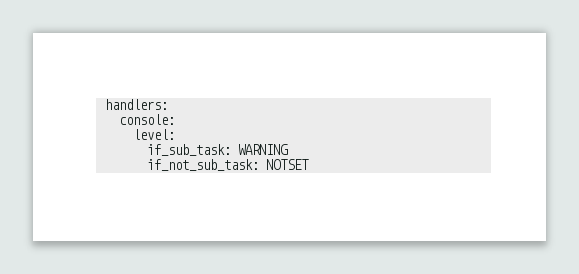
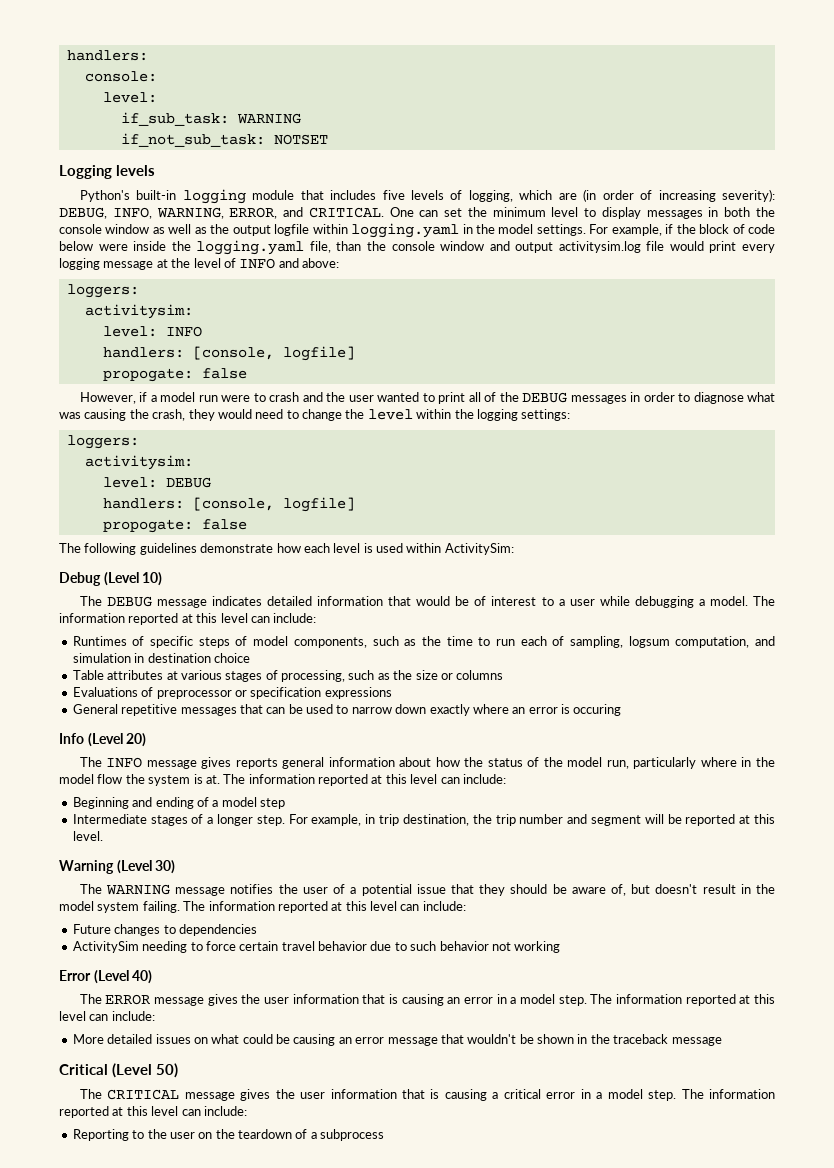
+ Logging levels
+ Python's built-in logging module that includes five levels of logging, which are (in order of increasing severity): DEBUG, INFO, WARNING, ERROR, and CRITICAL. One can set the minimum level to display messages in both the console window as well as the output logfile within logging.yaml in the model settings. For example, if the block of code below were inside the logging.yaml file, than the console window and output activitysim.log file would print every logging message at the level of INFO and above:
+ loggers:
+ activitysim:
+ level: INFO
+ handlers: [console, logfile]
+ propogate: false
+ However, if a model run were to crash and the user wanted to print all of the DEBUG messages in order to diagnose what was causing the crash, they would need to change the level within the logging settings:
+ loggers:
+ activitysim:
+ level: DEBUG
+ handlers: [console, logfile]
+ propogate: false
+ The following guidelines demonstrate how each level is used within ActivitySim:
+ Debug (Level 10)
+ The DEBUG message indicates detailed information that would be of interest to a user while debugging a model. The information reported at this level can include:
+ Runtimes of specific steps of model components, such as the time to run each of sampling, logsum computation, and simulation in destination choice
+ Table attributes at various stages of processing, such as the size or columns
+ Evaluations of preprocessor or specification expressions
+ General repetitive messages that can be used to narrow down exactly where an error is occuring
+ Info (Level 20)
+ The INFO message gives reports general information about how the status of the model run, particularly where in the model flow the system is at. The information reported at this level can include:
+ Beginning and ending of a model step
+ Intermediate stages of a longer step. For example, in trip destination, the trip number and segment will be reported at this level.
+ Warning (Level 30)
+ The WARNING message notifies the user of a potential issue that they should be aware of, but doesn't result in the model system failing. The information reported at this level can include:
+ Future changes to dependencies
+ ActivitySim needing to force certain travel behavior due to such behavior not working
+ Error (Level 40)
+ The ERROR message gives the user information that is causing an error in a model step. The information reported at this level can include:
+ More detailed issues on what could be causing an error message that wouldn't be shown in the traceback message
+ Critical (Level 50)
+ The CRITICAL message gives the user information that is causing a critical error in a model step. The information reported at this level can include:
+ Reporting to the user on the teardown of a subprocess

